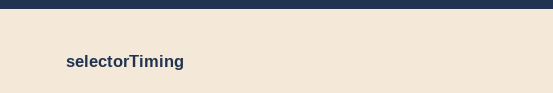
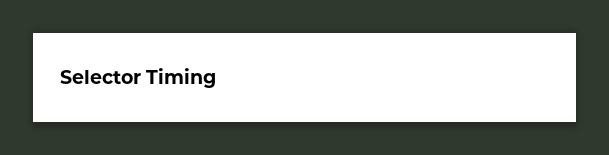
- selectorTiming
+ Selector Timing

